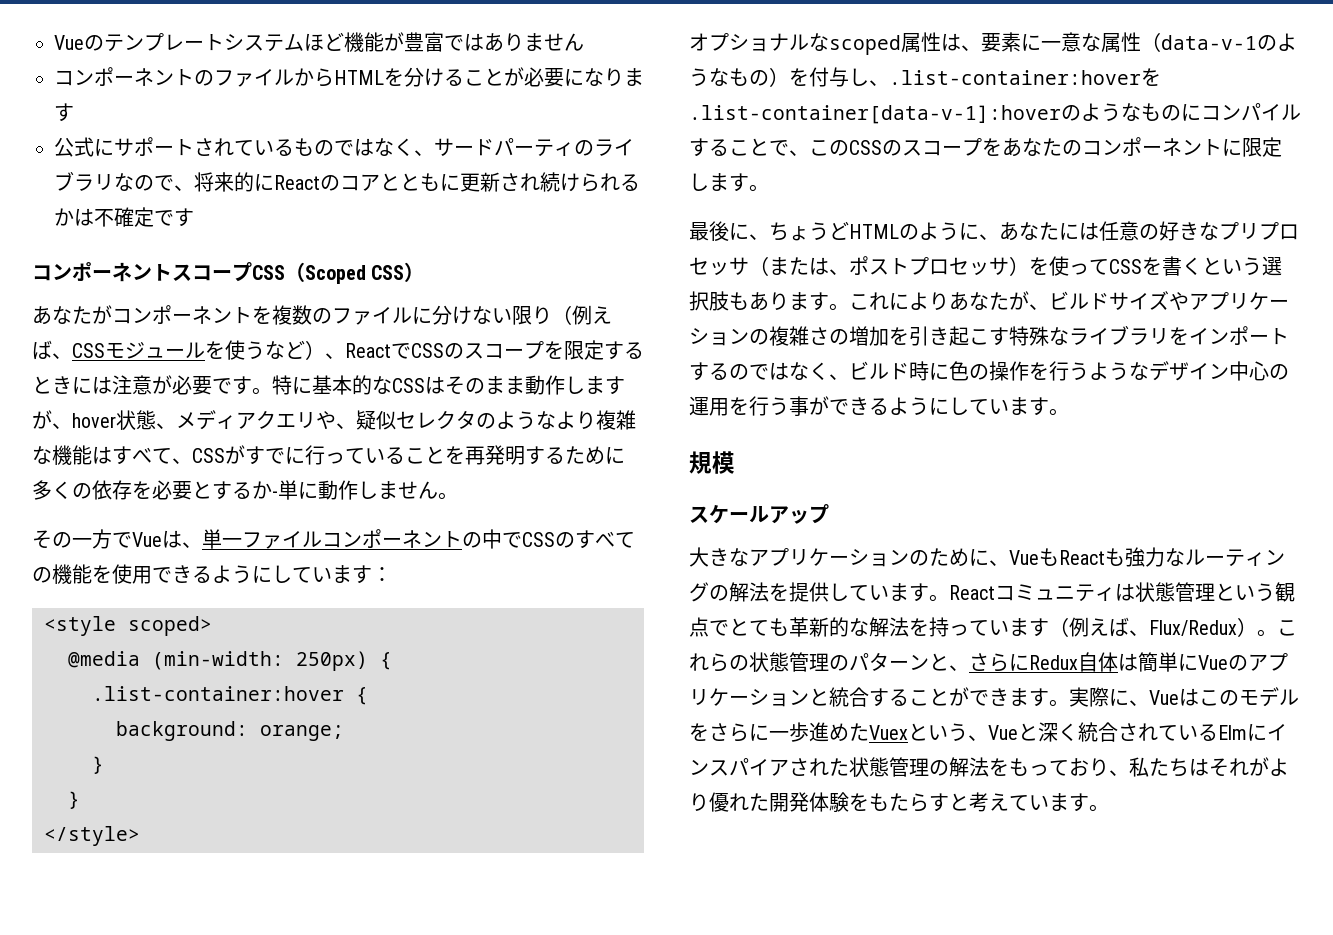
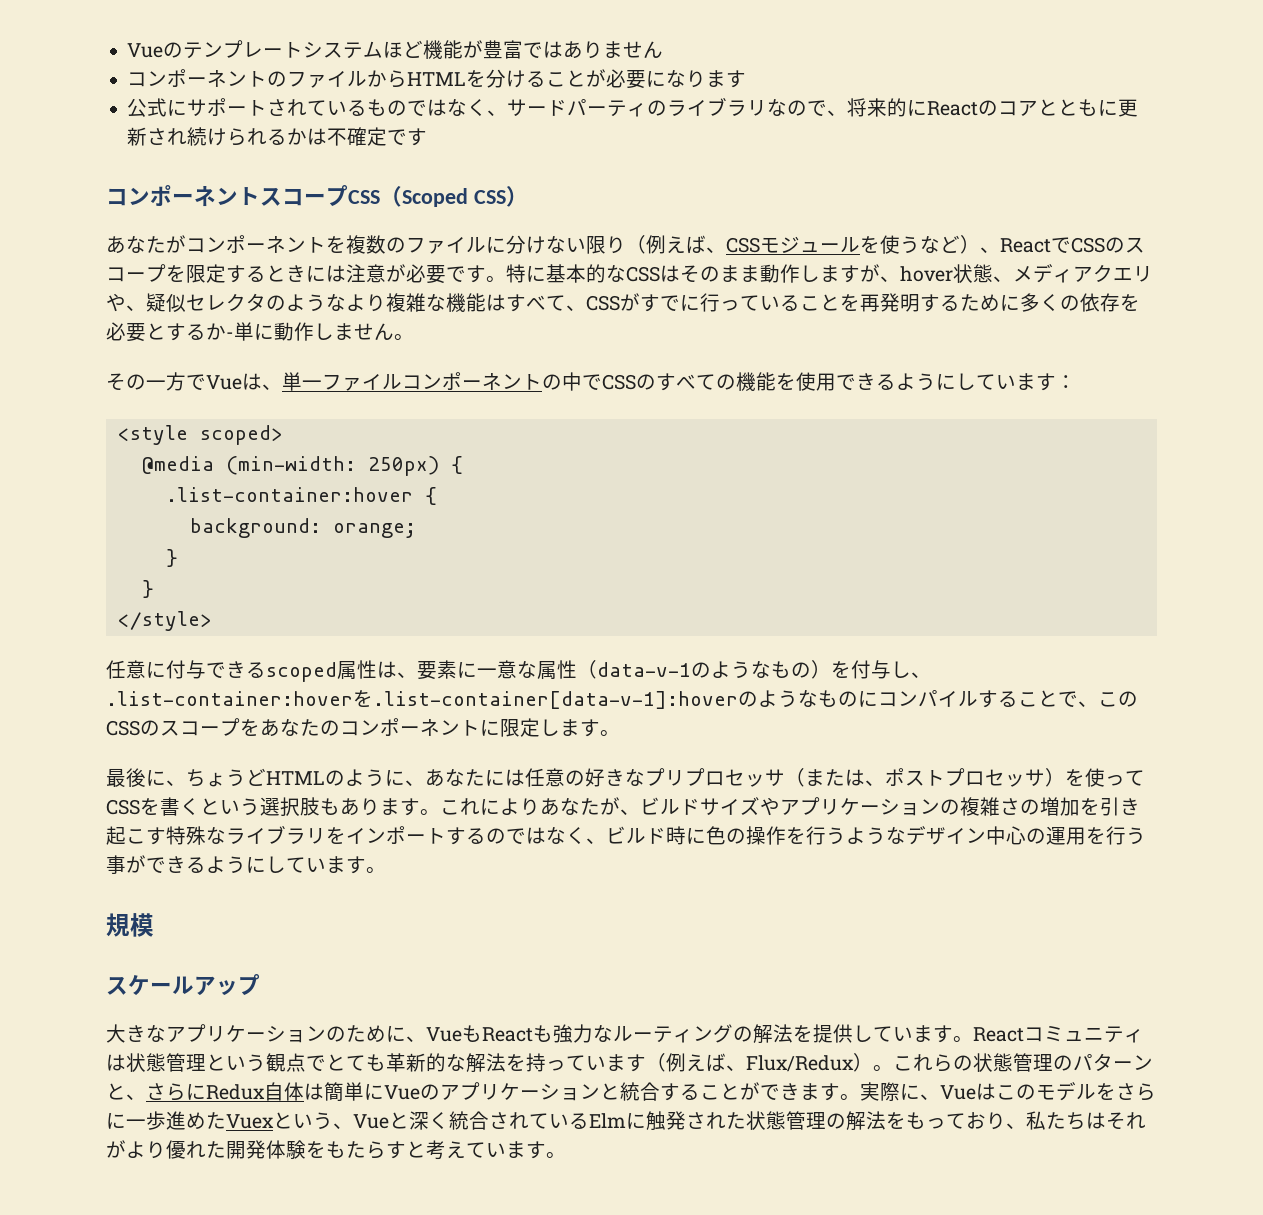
- オプショナルなscoped属性は、要素に一意な属性（data-v-1のようなもの）を付与し、.list-container:hoverを.list-container[data-v-1]:hoverのようなものにコンパイルすることで、このCSSのスコープをあなたのコンポーネントに限定します。
+ 任意に付与できるscoped属性は、要素に一意な属性（data-v-1のようなもの）を付与し、.list-container:hoverを.list-container[data-v-1]:hoverのようなものにコンパイルすることで、このCSSのスコープをあなたのコンポーネントに限定します。
- 実際に、Vueはこのモデルをさらに一歩進めたVuexという、Vueと深く統合されているElmにインスパイアされた状態管理の解法をもっており、私たちはそれがより優れた開発体験をもたらすと考えています。
+ 実際に、Vueはこのモデルをさらに一歩進めたVuexという、Vueと深く統合されているElmに触発された状態管理の解法をもっており、私たちはそれがより優れた開発体験をもたらすと考えています。

